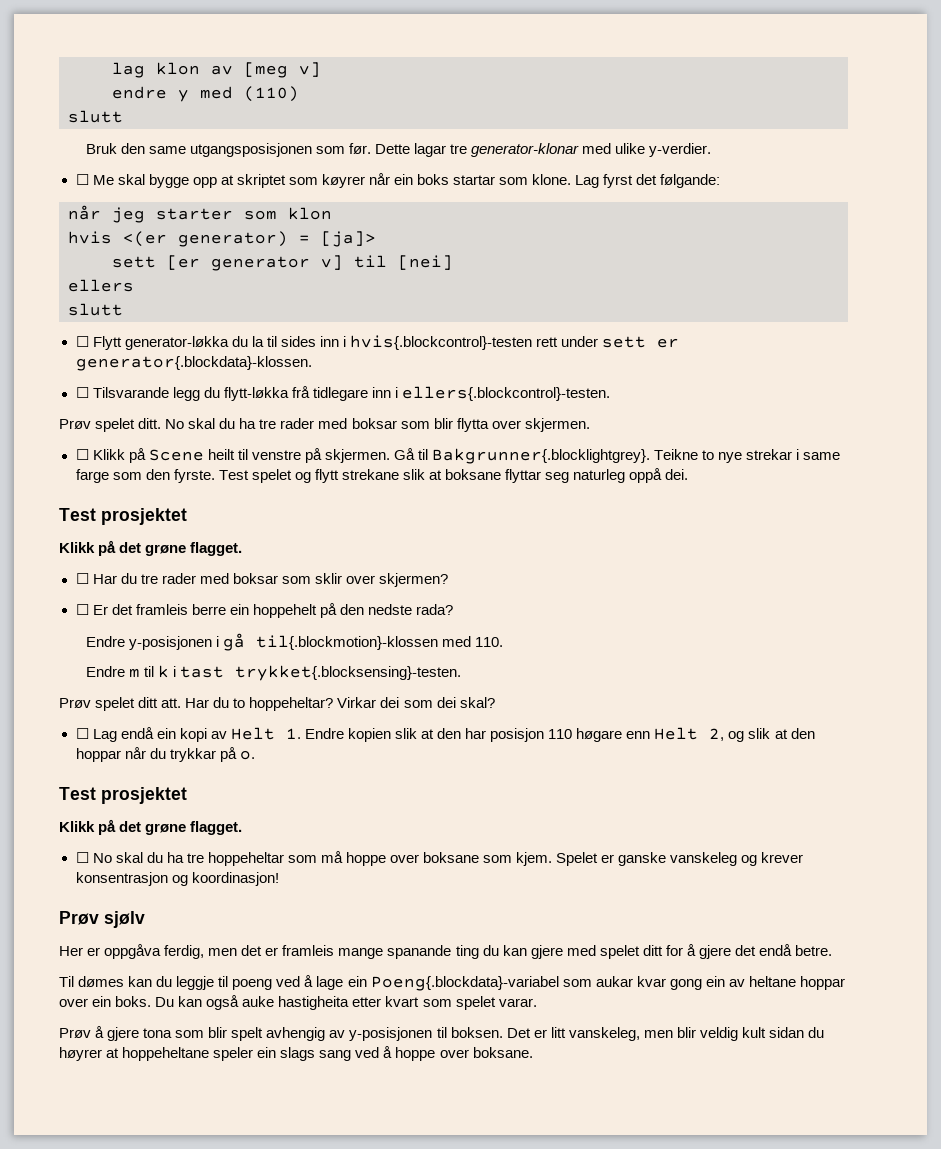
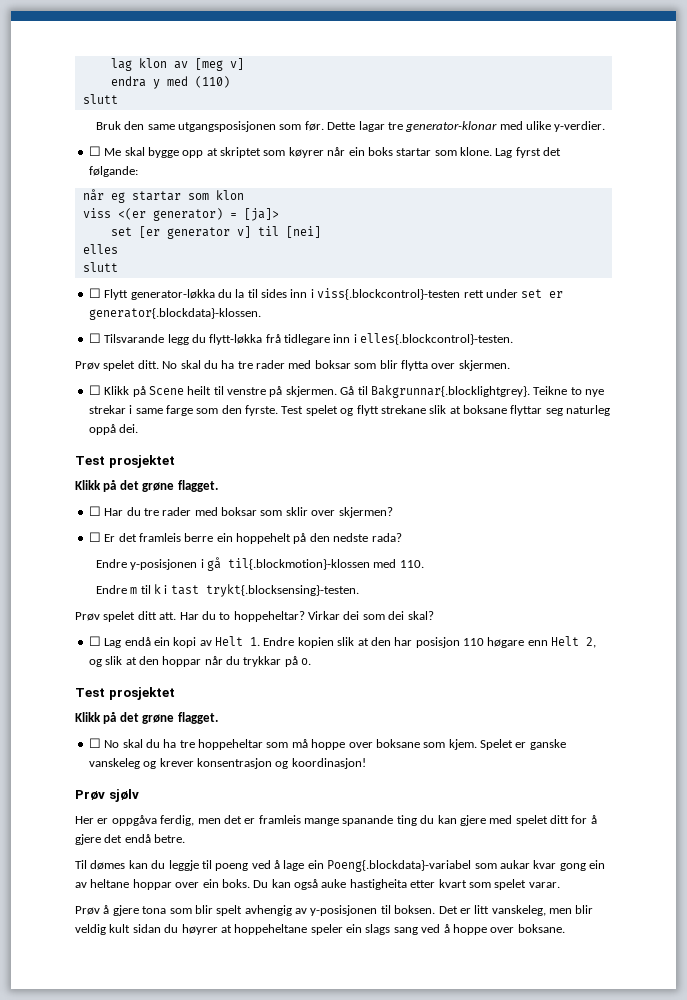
- endre y med (110)
+ endra y med (110)
- når jeg starter som klon
+ når eg startar som klon
- hvis <(er generator) = [ja]>
+ viss <(er generator) = [ja]>
- sett [er generator v] til [nei]
+ set [er generator v] til [nei]
- ellers
+ elles
- ☐ Flytt generator-løkka du la til sides inn i hvis{.blockcontrol}-testen rett under sett er generator{.blockdata}-klossen.
+ ☐ Flytt generator-løkka du la til sides inn i viss{.blockcontrol}-testen rett under set er generator{.blockdata}-klossen.
- ☐ Tilsvarande legg du flytt-løkka frå tidlegare inn i ellers{.blockcontrol}-testen.
+ ☐ Tilsvarande legg du flytt-løkka frå tidlegare inn i elles{.blockcontrol}-testen.
- Gå til Bakgrunner{.blocklightgrey}. Teikne to nye strekar i same farge som den fyrste.
+ Gå til Bakgrunnar{.blocklightgrey}. Teikne to nye strekar i same farge som den fyrste.
- Endre m til k i tast trykket{.blocksensing}-testen.
+ Endre m til k i tast trykt{.blocksensing}-testen.

